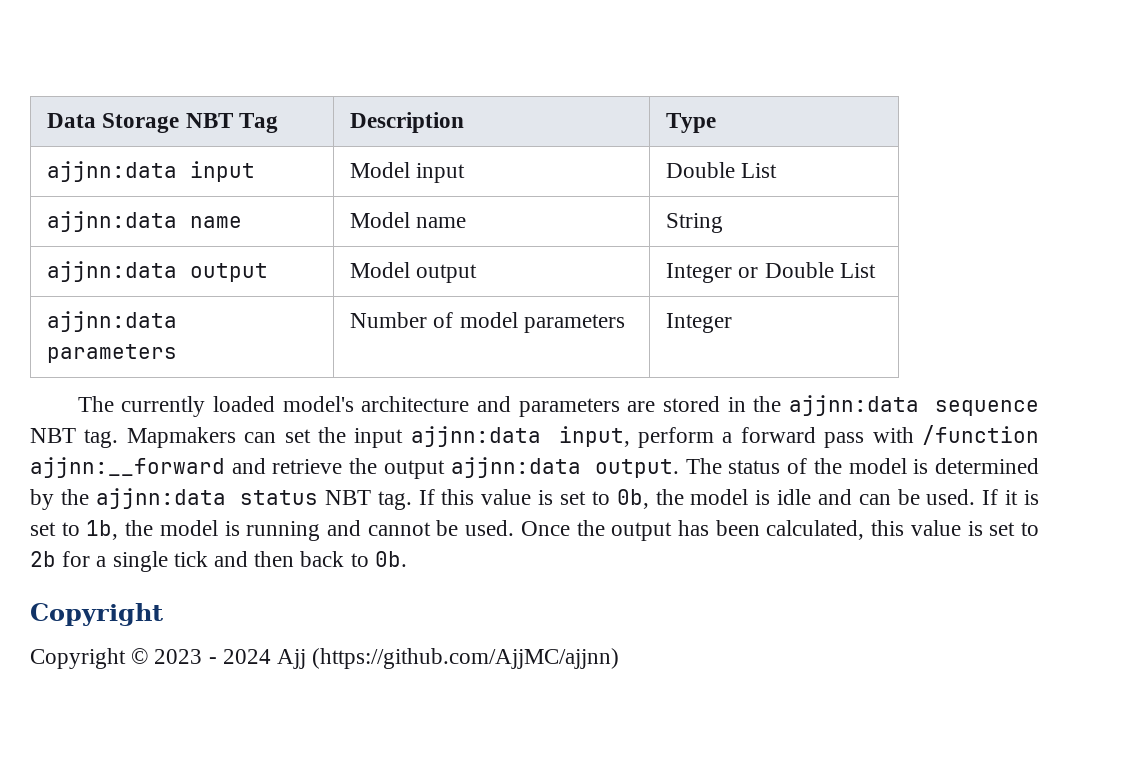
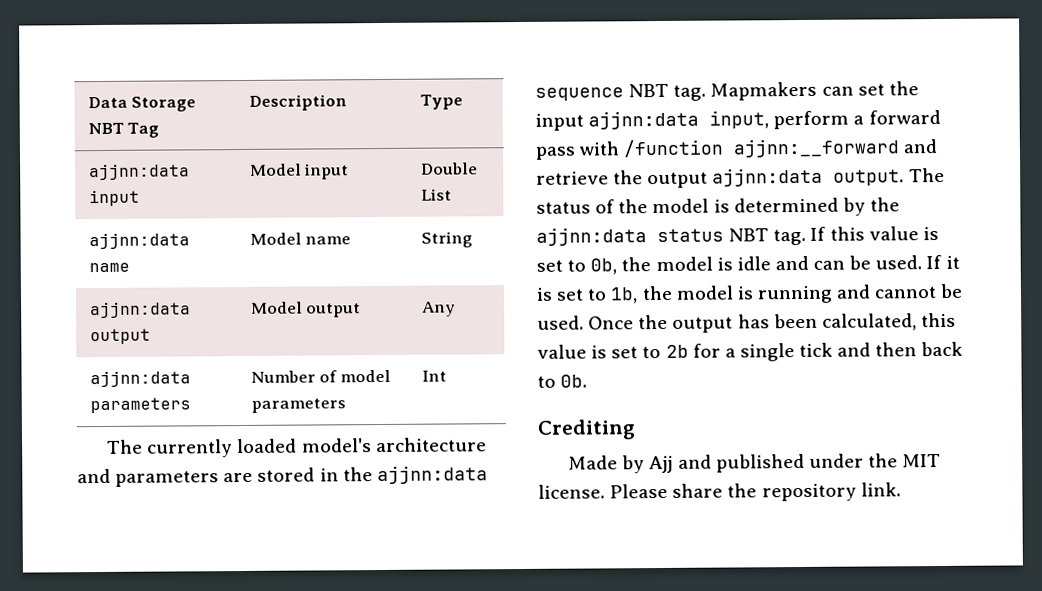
- ajjnn:data output | Model output | Integer or Double List
+ ajjnn:data output | Model output | Any
- ajjnn:data parameters | Number of model parameters | Integer
+ ajjnn:data parameters | Number of model parameters | Int
  Once the output has been calculated, this value is set to 2b for a single tick and then back to 0b.
- Copyright
- Copyright © 2023 - 2024 Ajj (https://github.com/AjjMC/ajjnn)
+ Crediting
+ Made by Ajj and published under the MIT license. Please share the repository link.

